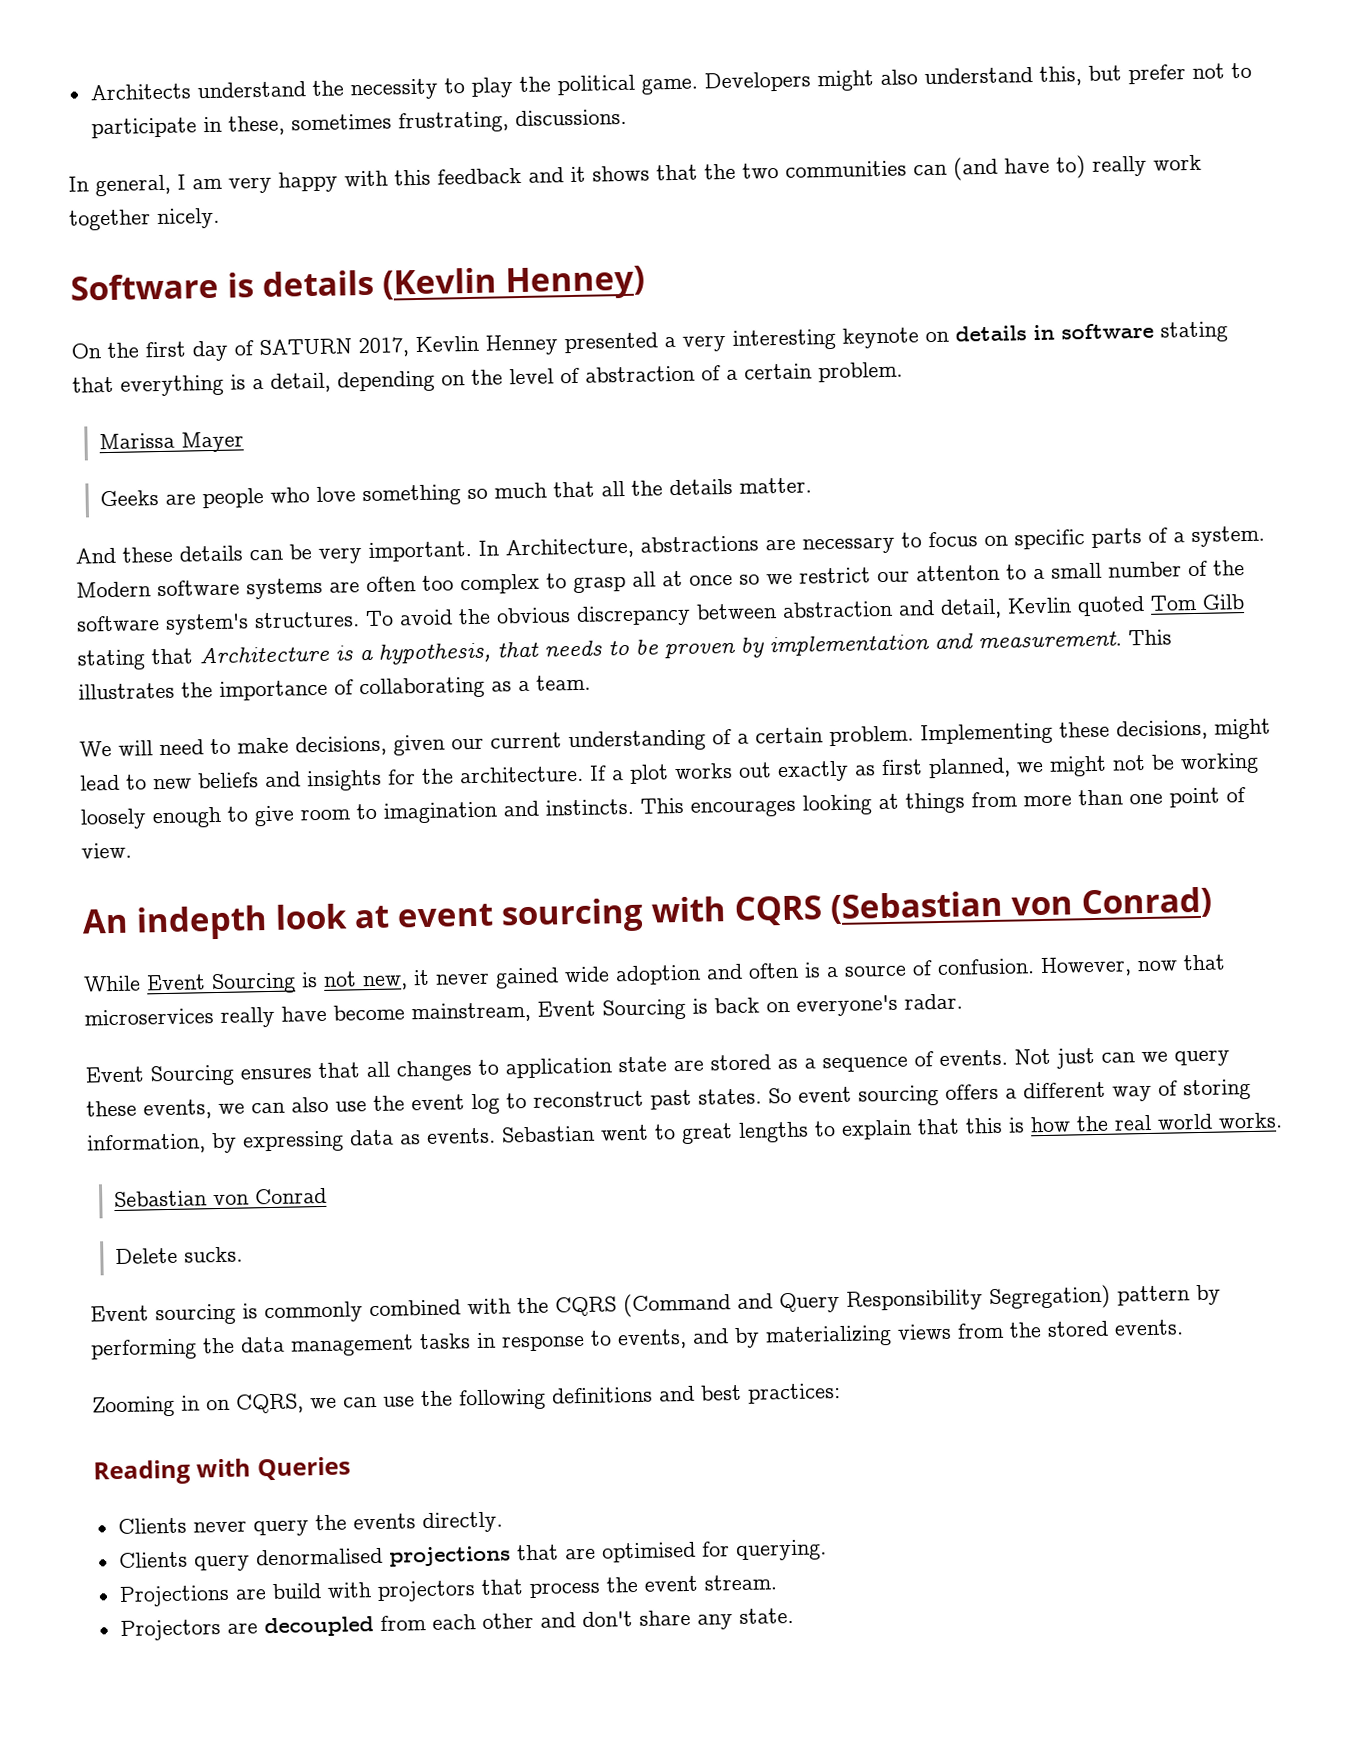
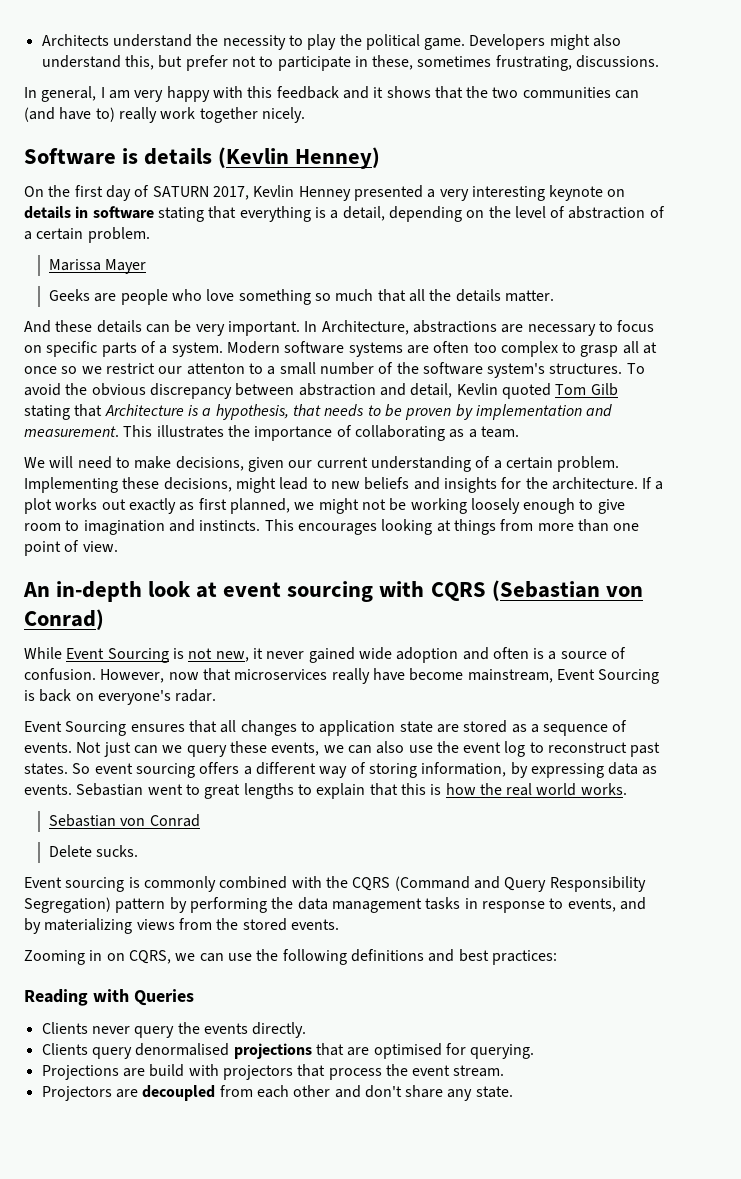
- An indepth look at event sourcing with CQRS (Sebastian von Conrad)
+ An in-depth look at event sourcing with CQRS (Sebastian von Conrad)

